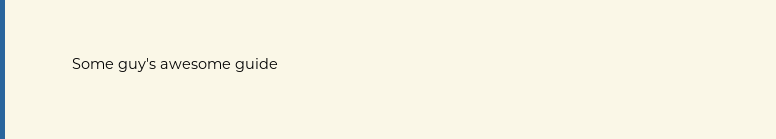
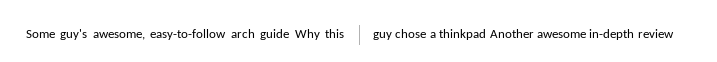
- Some guy's awesome guide
+ Some guy's awesome, easy-to-follow arch guide Why this guy chose a thinkpad Another awesome in-depth review

